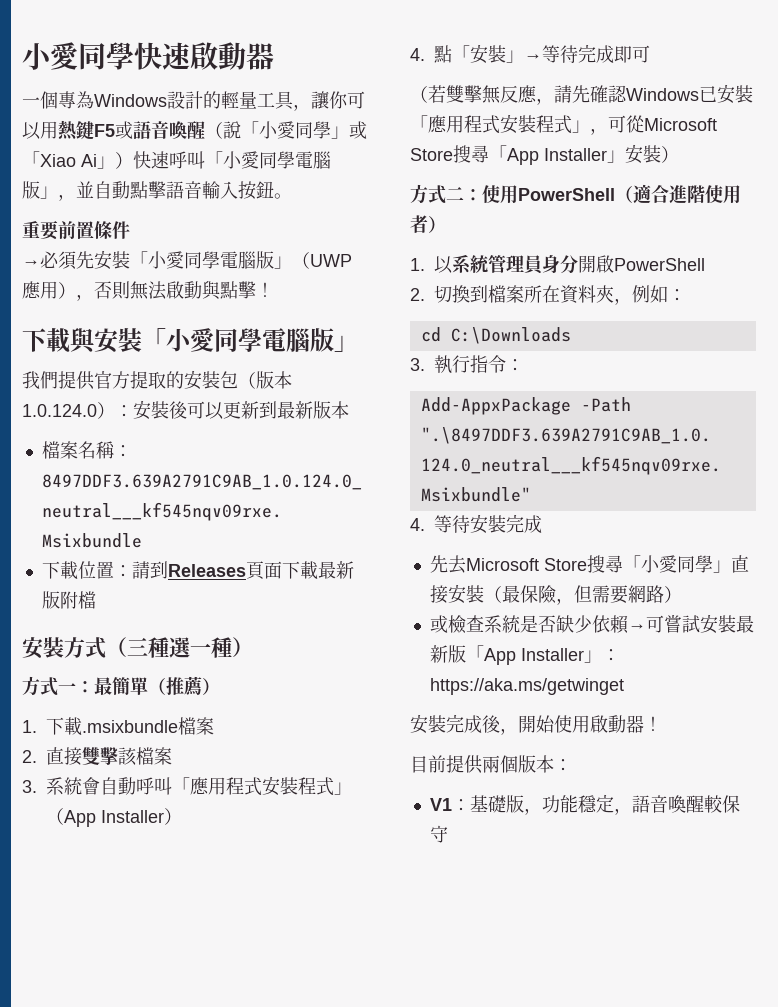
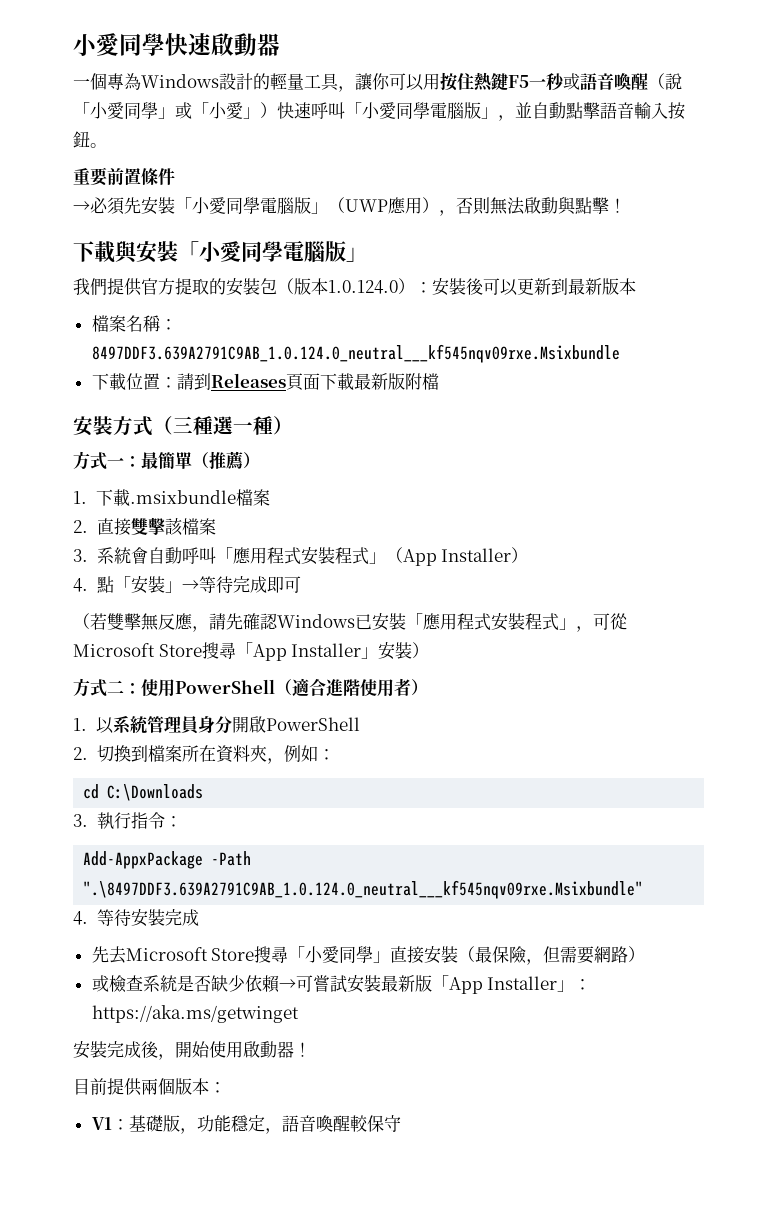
- 一個專為Windows設計的輕量工具，讓你可以用熱鍵F5或語音喚醒（說「小愛同學」或「Xiao Ai」）快速呼叫「小愛同學電腦版」，並自動點擊語音輸入按鈕。
+ 一個專為Windows設計的輕量工具，讓你可以用按住熱鍵F5一秒或語音喚醒（說「小愛同學」或「小愛」）快速呼叫「小愛同學電腦版」，並自動點擊語音輸入按鈕。

